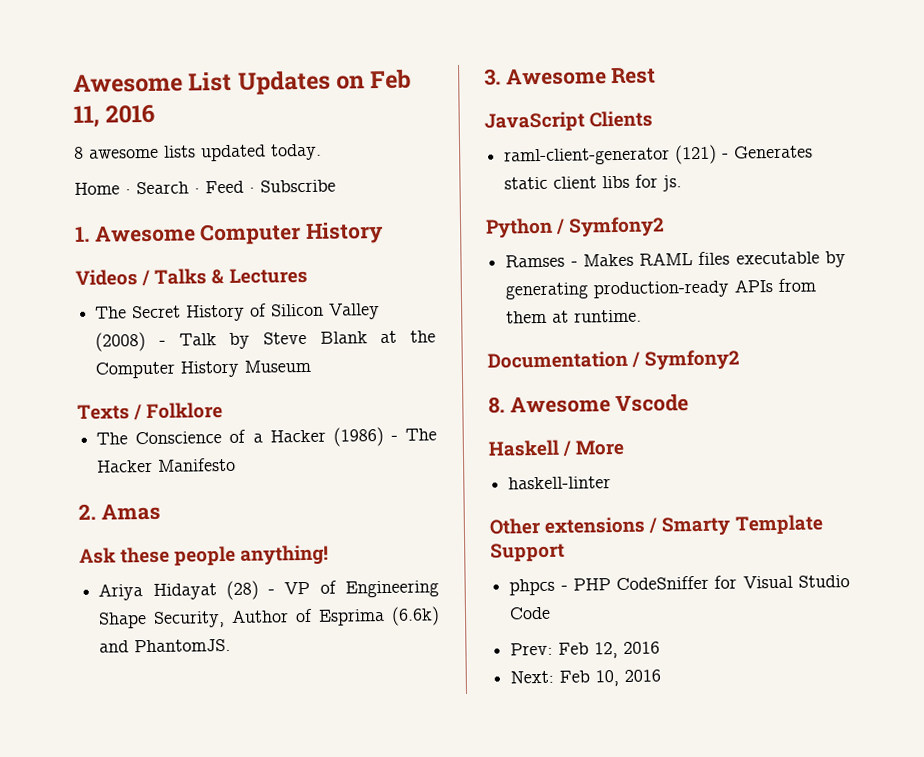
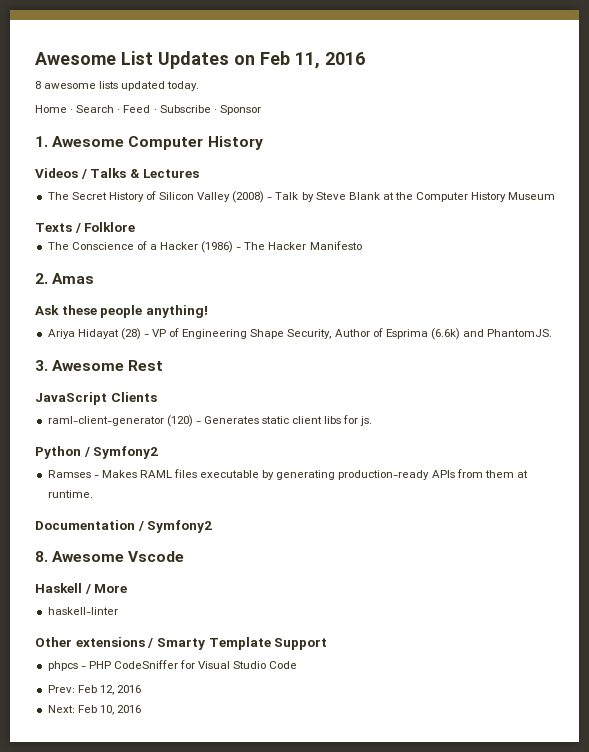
- Home · Search · Feed · Subscribe
+ Home · Search · Feed · Subscribe · Sponsor
- raml-client-generator (121) - Generates static client libs for js.
+ raml-client-generator (120) - Generates static client libs for js.

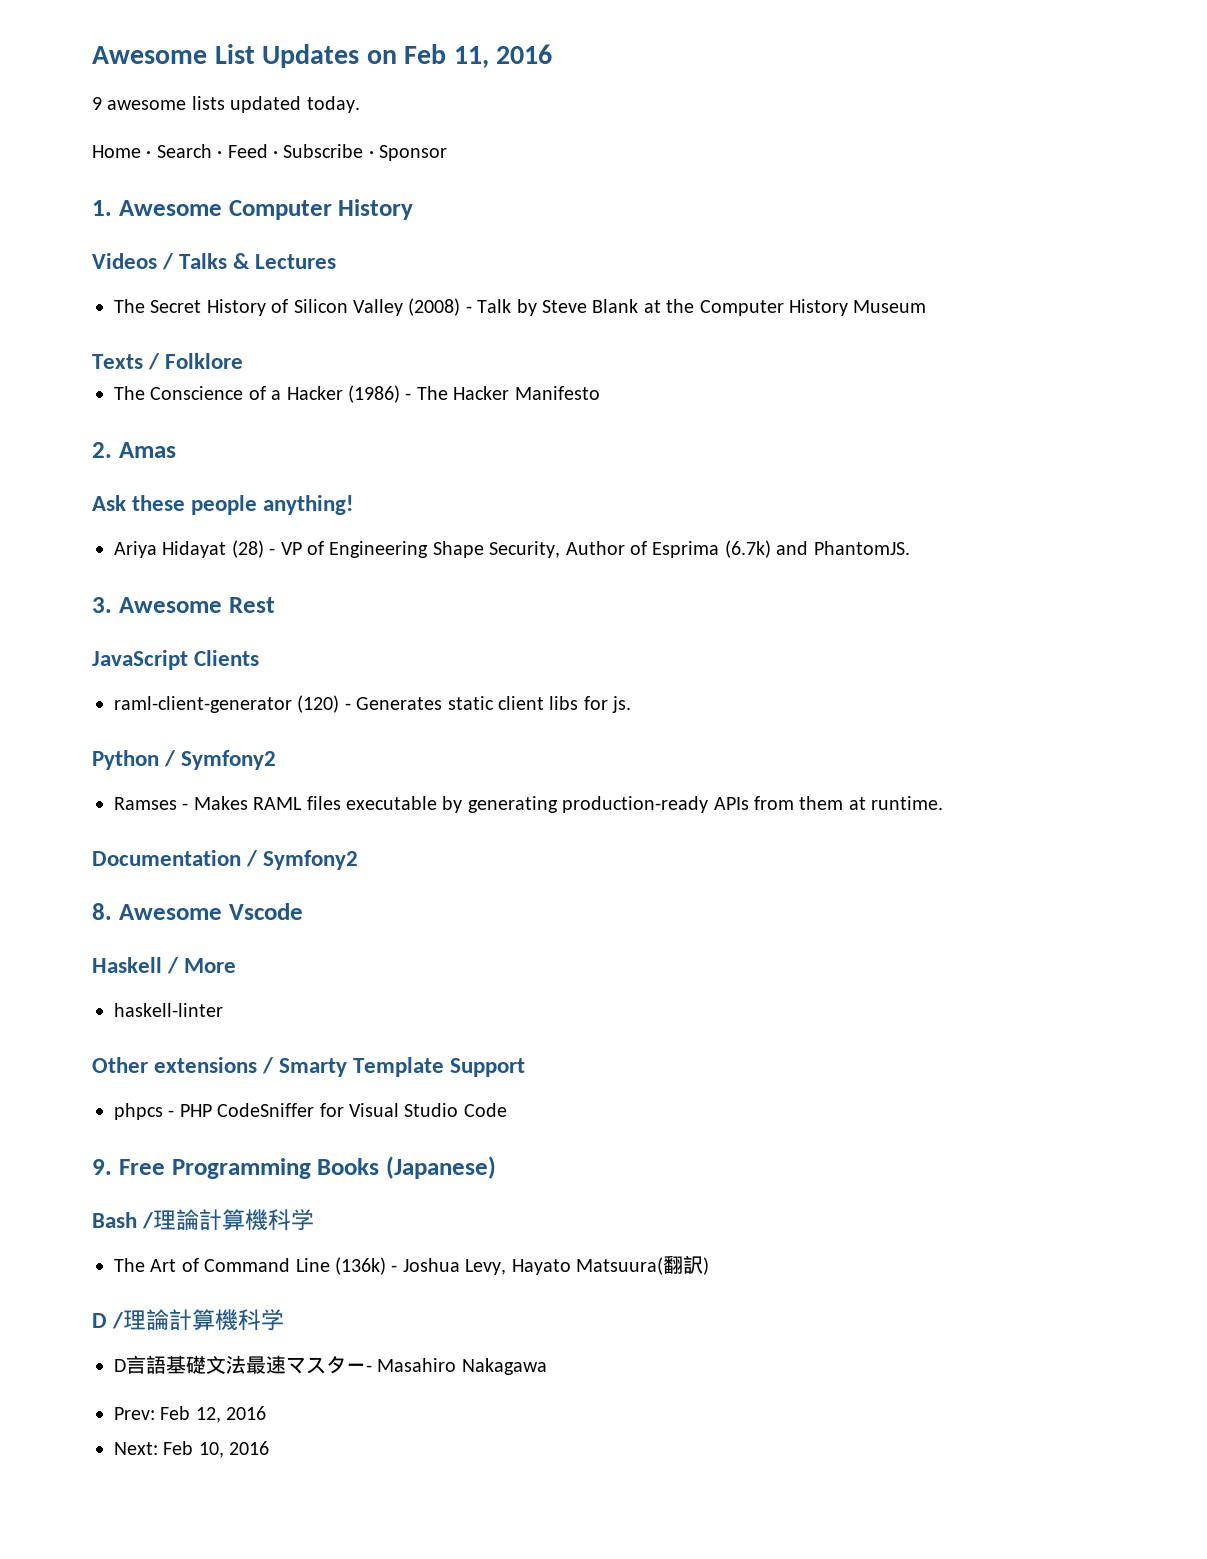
- 8 awesome lists updated today.
+ 9 awesome lists updated today.
- Ariya Hidayat (28) - VP of Engineering Shape Security, Author of Esprima (6.6k) and PhantomJS.
+ Ariya Hidayat (28) - VP of Engineering Shape Security, Author of Esprima (6.7k) and PhantomJS.
+ 9. Free Programming Books (Japanese)
+ Bash /理論計算機科学
+ The Art of Command Line (136k) - Joshua Levy, Hayato Matsuura(翻訳)
+ D /理論計算機科学
+ D言語基礎文法最速マスター- Masahiro Nakagawa

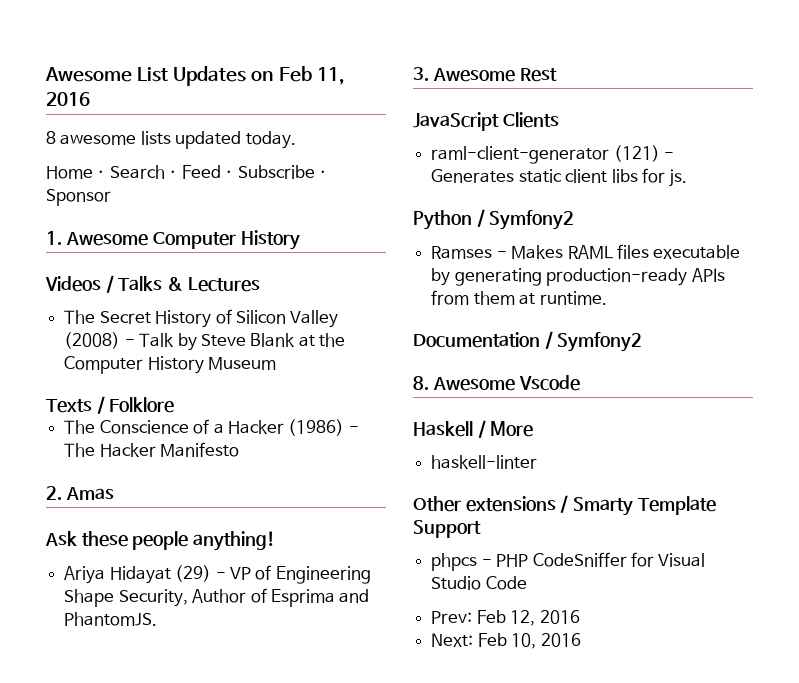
- 9 awesome lists updated today.
+ 8 awesome lists updated today.
- Ariya Hidayat (28) - VP of Engineering Shape Security, Author of Esprima (6.7k) and PhantomJS.
+ Ariya Hidayat (29) - VP of Engineering Shape Security, Author of Esprima and PhantomJS.
- raml-client-generator (120) - Generates static client libs for js.
+ raml-client-generator (121) - Generates static client libs for js.
- 9. Free Programming Books (Japanese)
- Bash /理論計算機科学
- The Art of Command Line (136k) - Joshua Levy, Hayato Matsuura(翻訳)
- D /理論計算機科学
- D言語基礎文法最速マスター- Masahiro Nakagawa

